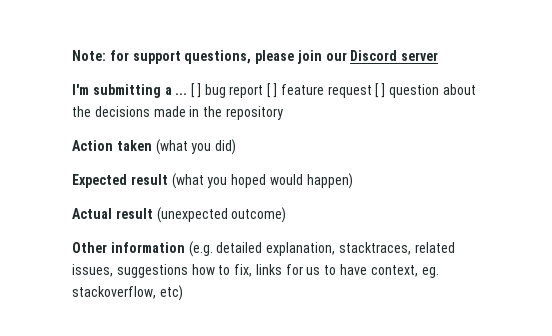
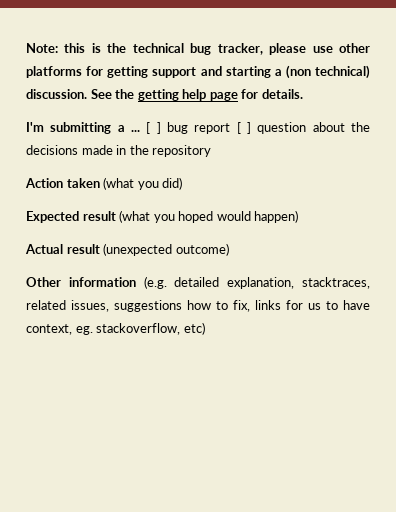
- Note: for support questions, please join our Discord server
+ Note: this is the technical bug tracker, please use other platforms for getting support and starting a (non technical) discussion. See the getting help page for details.
- [ ] bug report [ ] feature request [ ] question about the decisions made in the repository
+ [ ] bug report [ ] question about the decisions made in the repository

